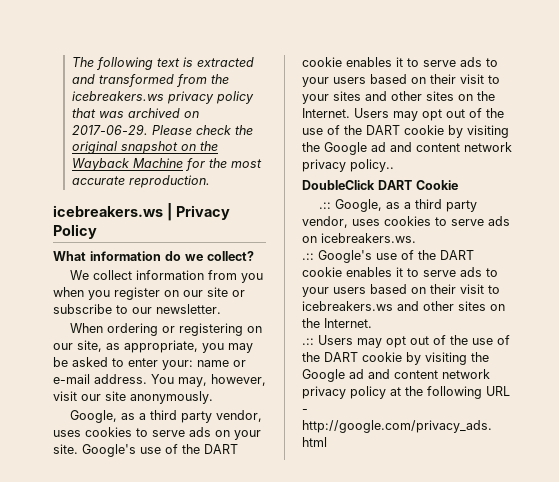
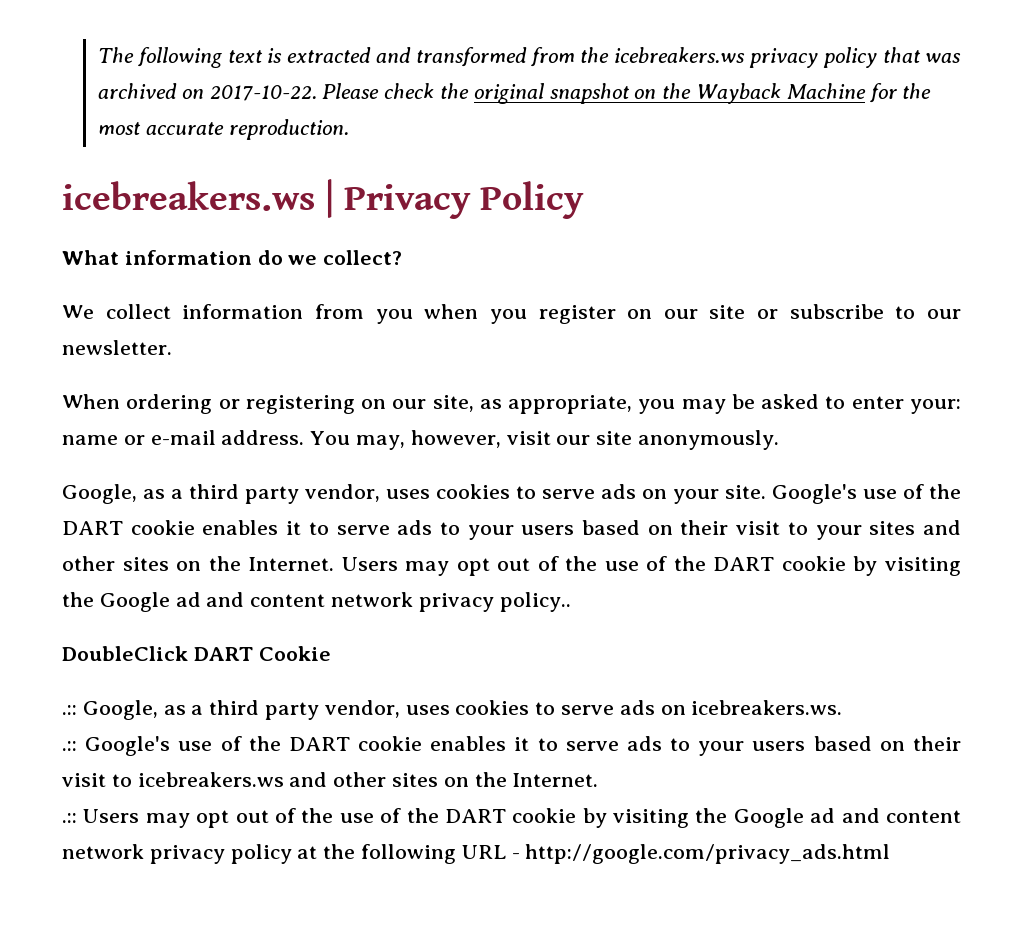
- The following text is extracted and transformed from the icebreakers.ws privacy policy that was archived on 2017-06-29.
+ The following text is extracted and transformed from the icebreakers.ws privacy policy that was archived on 2017-10-22.

